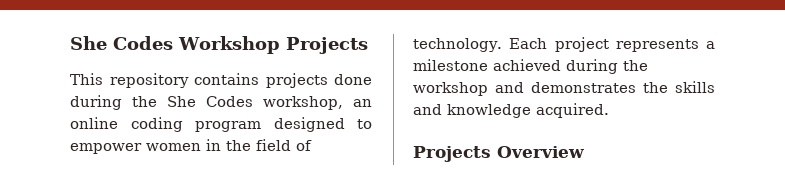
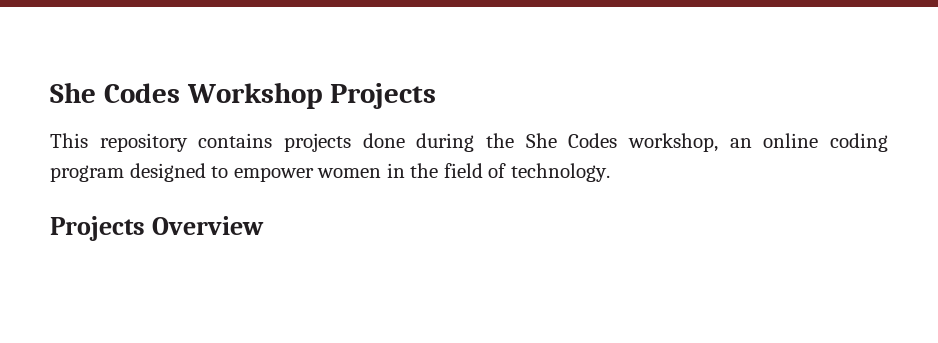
- Each project represents a milestone achieved during the workshop and demonstrates the skills and knowledge acquired.

